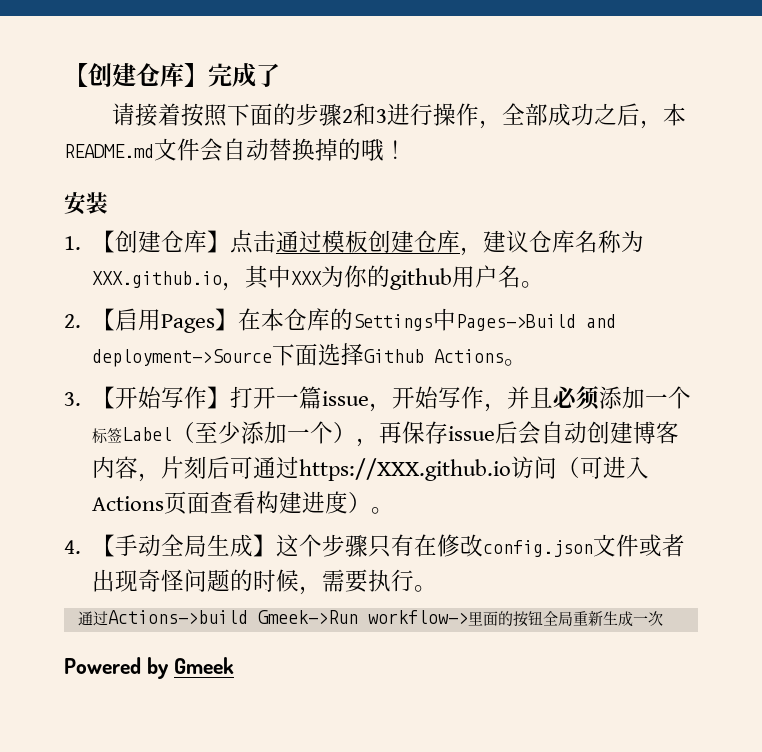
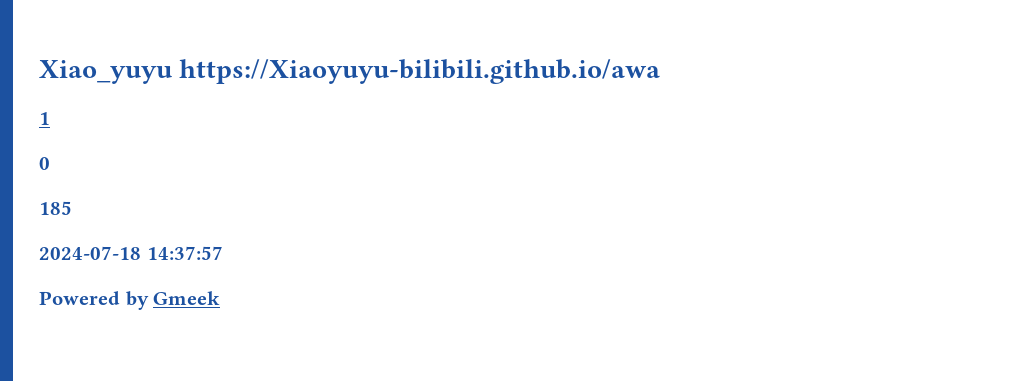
- 【创建仓库】完成了
- 请接着按照下面的步骤2和3进行操作，全部成功之后，本README.md文件会自动替换掉的哦！
- 安装
- 1.【创建仓库】点击通过模板创建仓库，建议仓库名称为XXX.github.io，其中XXX为你的github用户名。
- 2.【启用Pages】在本仓库的Settings中Pages->Build and deployment->Source下面选择Github Actions。
- 3.【开始写作】打开一篇issue，开始写作，并且必须添加一个标签Label（至少添加一个），再保存issue后会自动创建博客内容，片刻后可通过https://XXX.github.io访问（可进入Actions页面查看构建进度）。
- 4.【手动全局生成】这个步骤只有在修改config.json文件或者出现奇怪问题的时候，需要执行。
- 通过Actions->build Gmeek->Run workflow->里面的按钮全局重新生成一次
+ Xiao_yuyu https://Xiaoyuyu-bilibili.github.io/awa
+ 1
+ 0
+ 185
+ 2024-07-18 14:37:57

